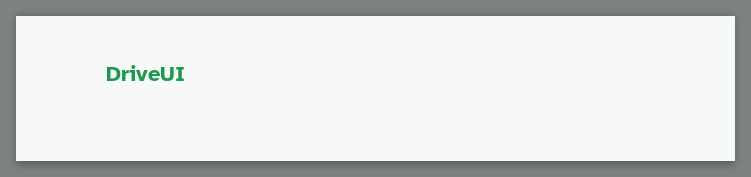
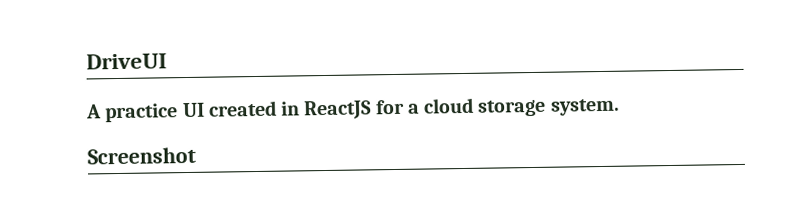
+ A practice UI created in ReactJS for a cloud storage system.
+ Screenshot

